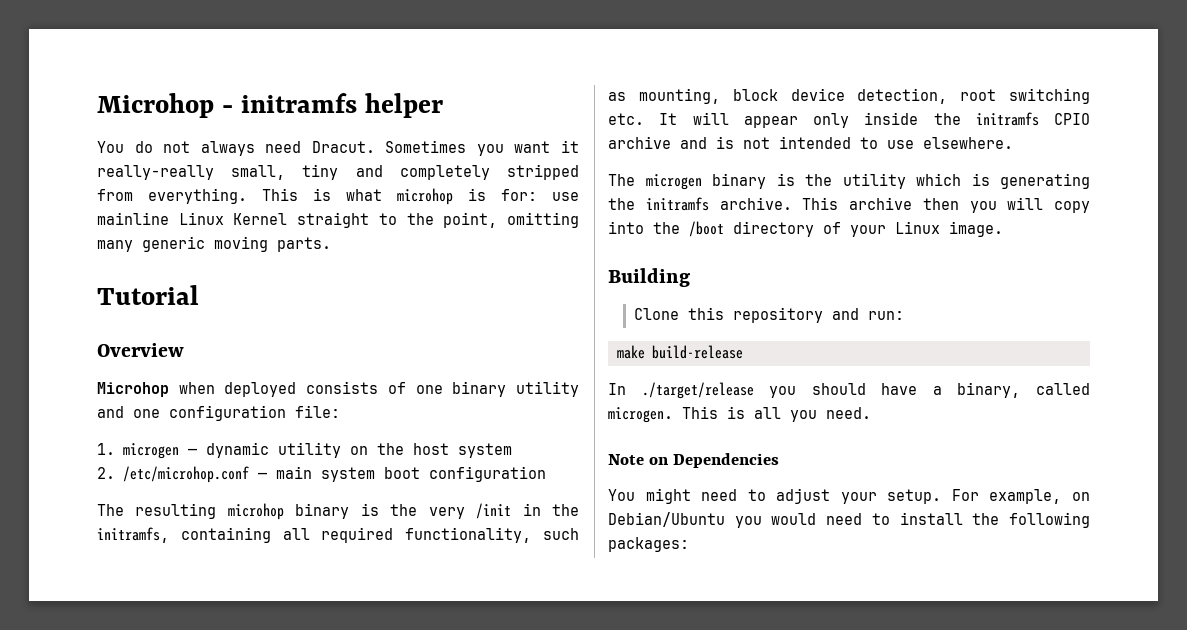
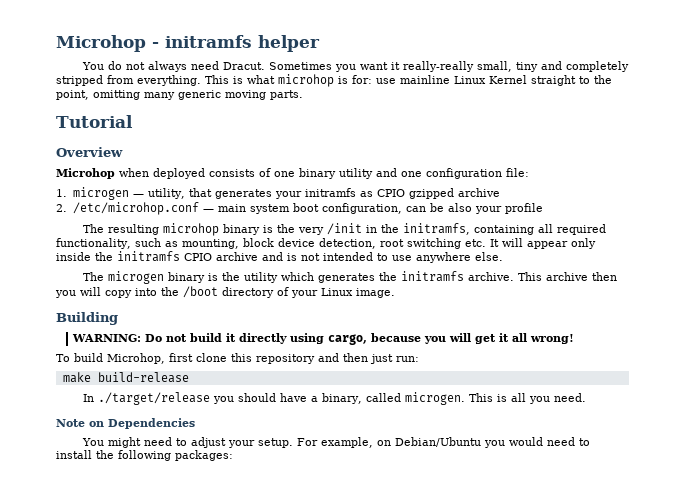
- 1. microgen — dynamic utility on the host system
+ 1. microgen — utility, that generates your initramfs as CPIO gzipped archive
- 2. /etc/microhop.conf — main system boot configuration
+ 2. /etc/microhop.conf — main system boot configuration, can be also your profile
- The resulting microhop binary is the very /init in the initramfs, containing all required functionality, such as mounting, block device detection, root switching etc. It will appear only inside the initramfs CPIO archive and is not intended to use elsewhere.
+ The resulting microhop binary is the very /init in the initramfs, containing all required functionality, such as mounting, block device detection, root switching etc. It will appear only inside the initramfs CPIO archive and is not intended to use anywhere else.
- The microgen binary is the utility which is generating the initramfs archive.
+ The microgen binary is the utility which generates the initramfs archive.
- Clone this repository and run:
+ WARNING: Do not build it directly using cargo, because you will get it all wrong!
+ To build Microhop, first clone this repository and then just run:

